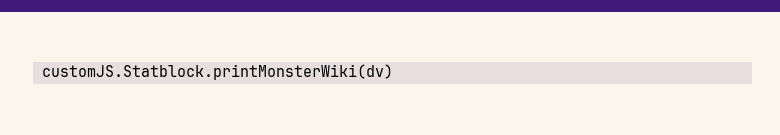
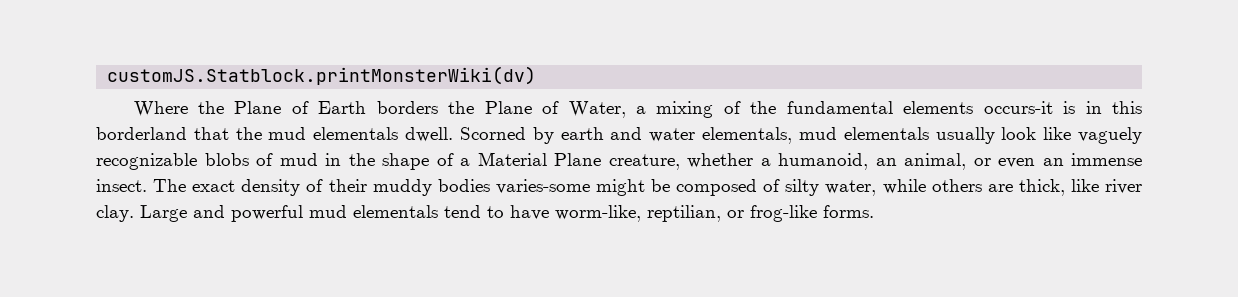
+ Where the Plane of Earth borders the Plane of Water, a mixing of the fundamental elements occurs-it is in this borderland that the mud elementals dwell. Scorned by earth and water elementals, mud elementals usually look like vaguely recognizable blobs of mud in the shape of a Material Plane creature, whether a humanoid, an animal, or even an immense insect. The exact density of their muddy bodies varies-some might be composed of silty water, while others are thick, like river clay. Large and powerful mud elementals tend to have worm-like, reptilian, or frog-like forms.

